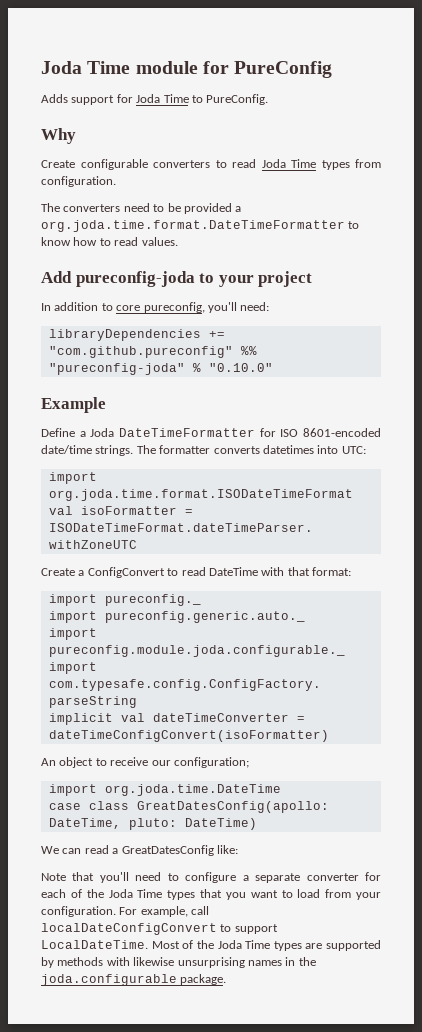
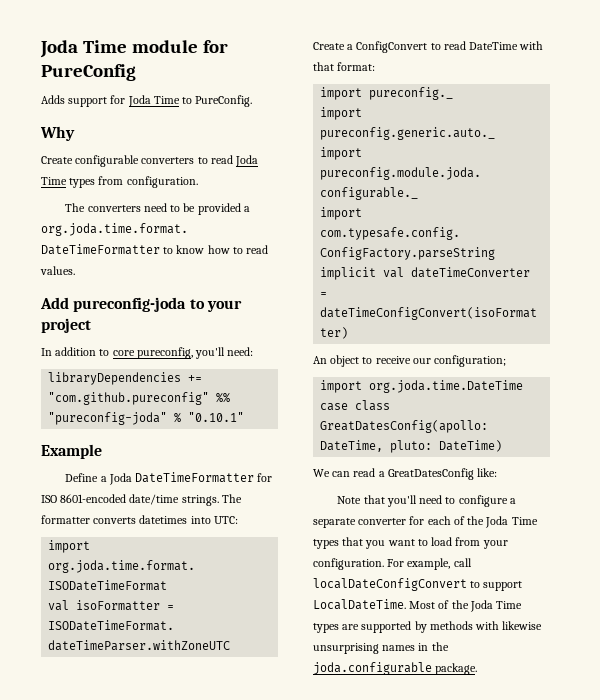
- libraryDependencies += "com.github.pureconfig" %% "pureconfig-joda" % "0.10.0"
+ libraryDependencies += "com.github.pureconfig" %% "pureconfig-joda" % "0.10.1"

